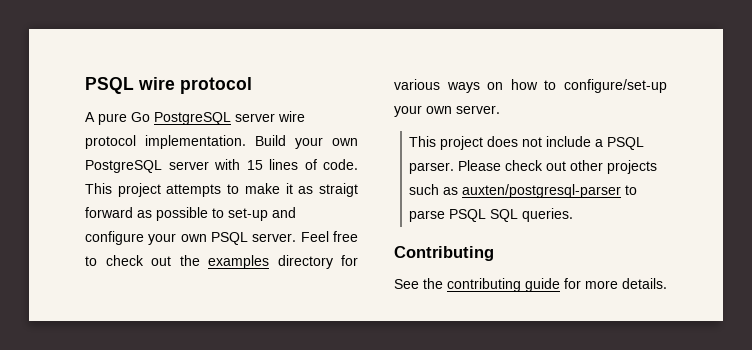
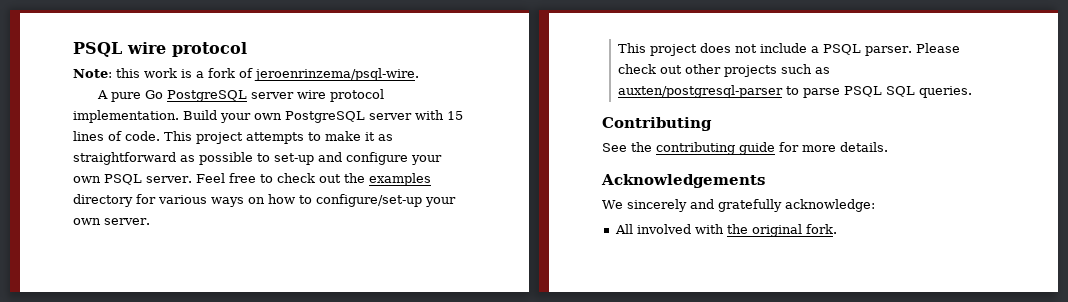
+ Note: this work is a fork of jeroenrinzema/psql-wire.
- This project attempts to make it as straigt forward as possible to set-up and configure your own PSQL server.
+ This project attempts to make it as straightforward as possible to set-up and configure your own PSQL server.
+ Acknowledgements
+ We sincerely and gratefully acknowledge:
+ All involved with the original fork.

